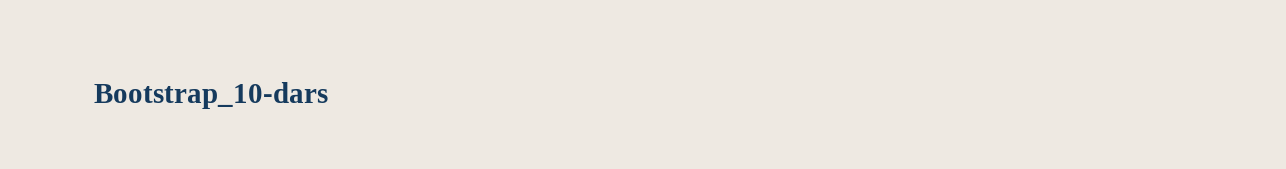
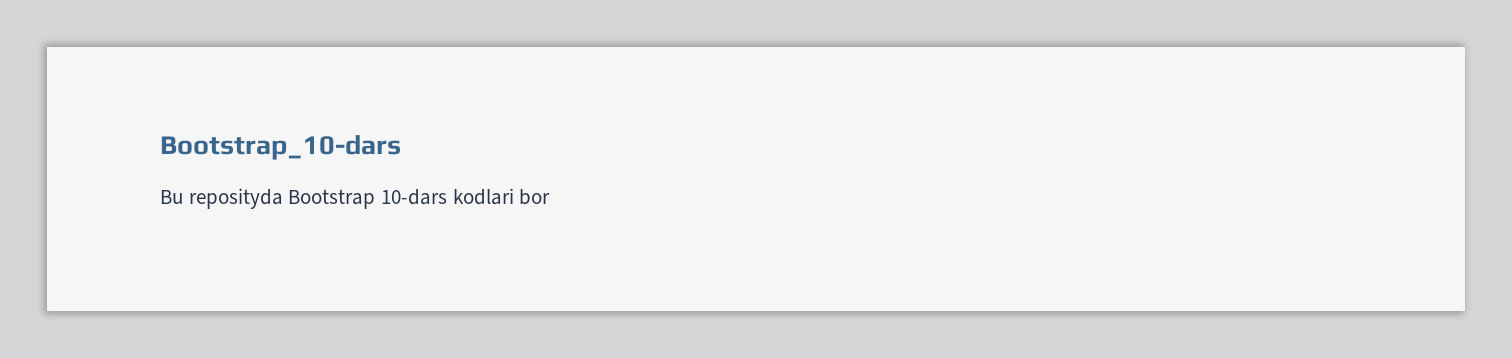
+ Bu reposityda Bootstrap 10-dars kodlari bor

